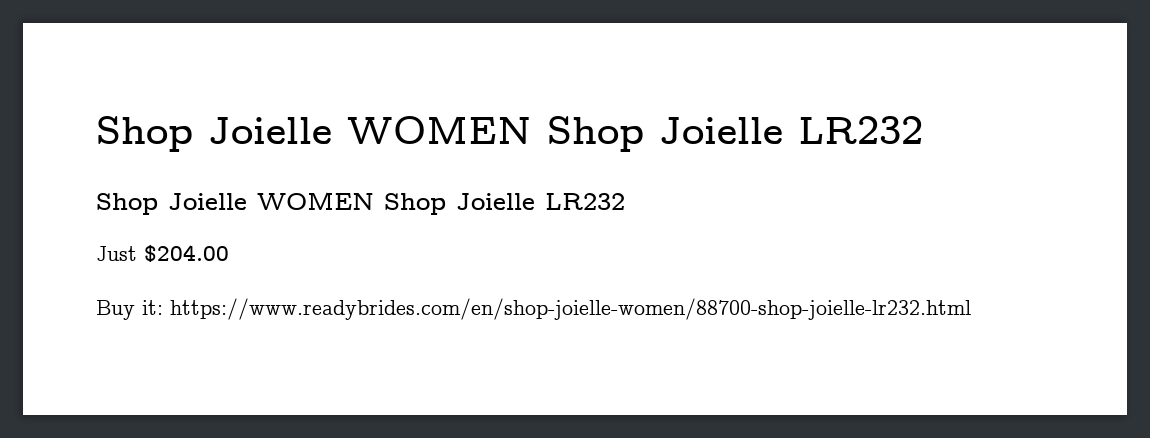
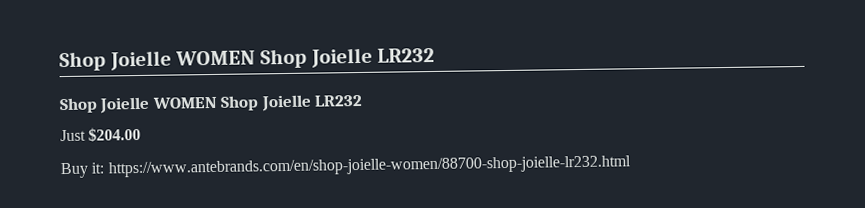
- Buy it: https://www.readybrides.com/en/shop-joielle-women/88700-shop-joielle-lr232.html
+ Buy it: https://www.antebrands.com/en/shop-joielle-women/88700-shop-joielle-lr232.html

